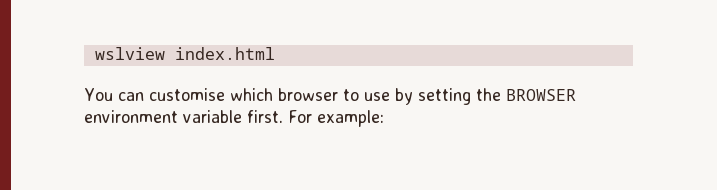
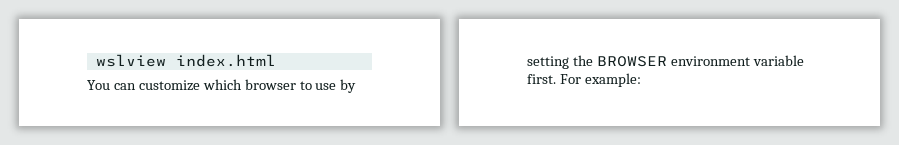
- You can customise which browser to use by setting the BROWSER environment variable first.
+ You can customize which browser to use by setting the BROWSER environment variable first.

